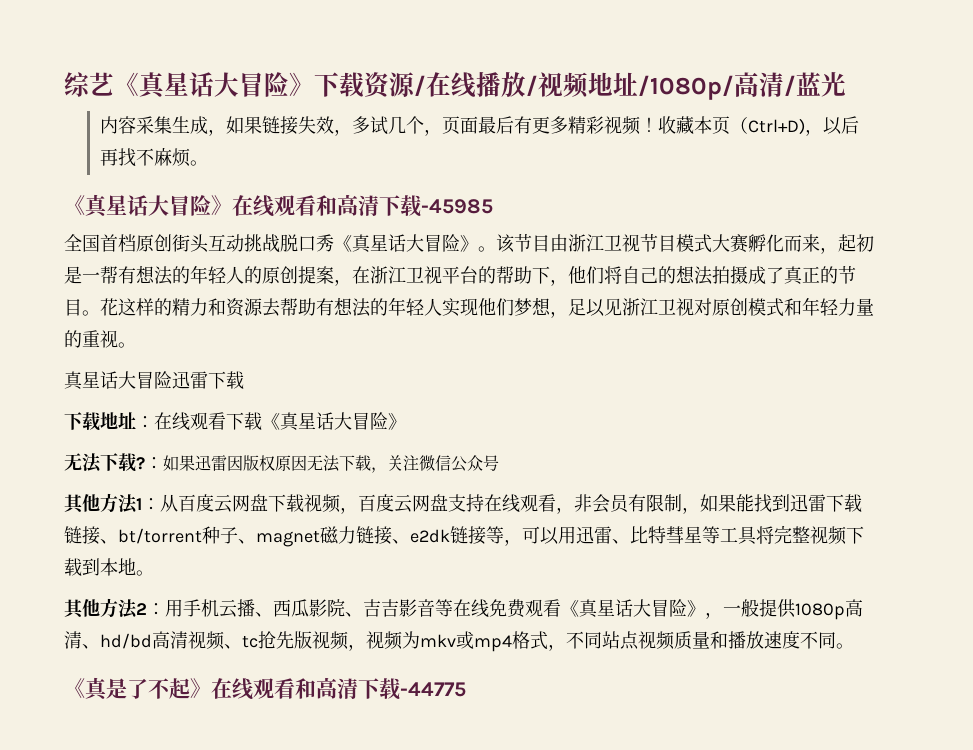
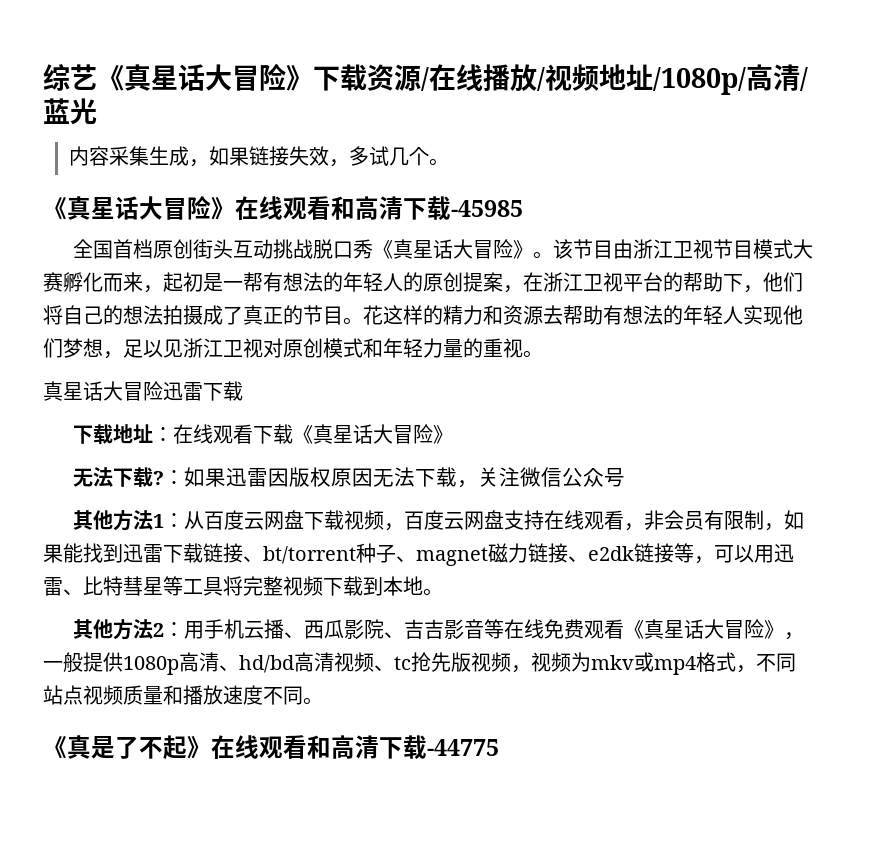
- 内容采集生成，如果链接失效，多试几个，页面最后有更多精彩视频！收藏本页（Ctrl+D)，以后再找不麻烦。
+ 内容采集生成，如果链接失效，多试几个。

